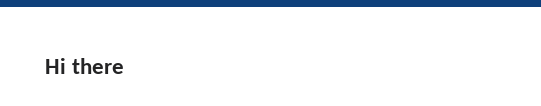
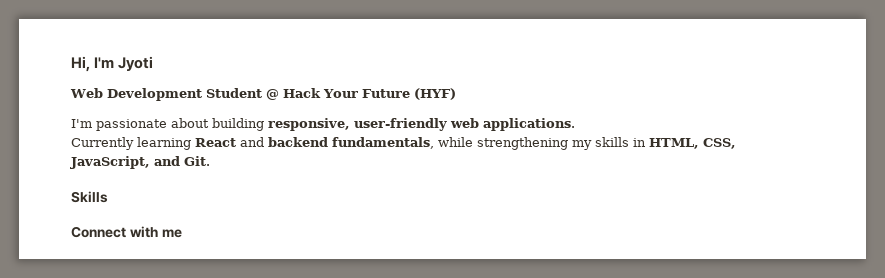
- Hi there
+ Hi, I'm Jyoti
+ Web Development Student @ Hack Your Future (HYF)
+ I'm passionate about building responsive, user-friendly web applications.
+ Currently learning React and backend fundamentals, while strengthening my skills in HTML, CSS, JavaScript, and Git.
+ Skills
+ Connect with me

